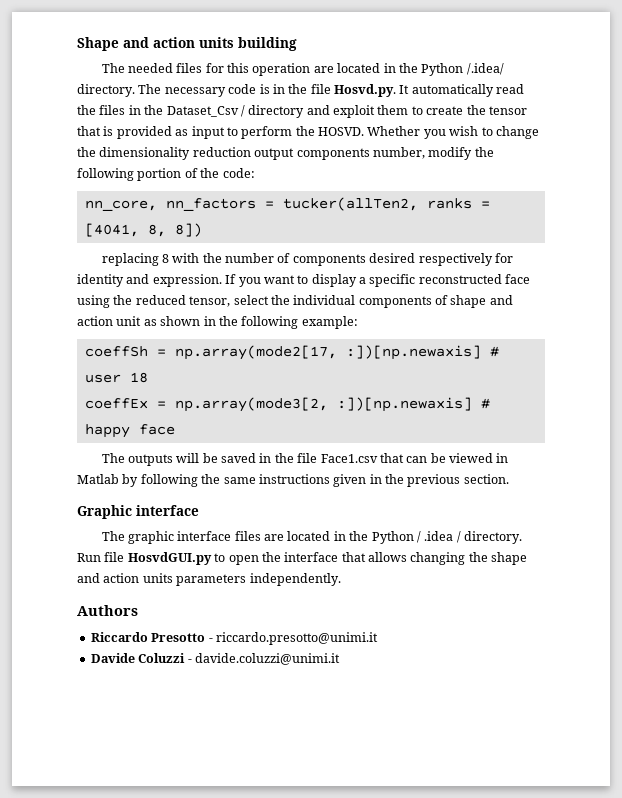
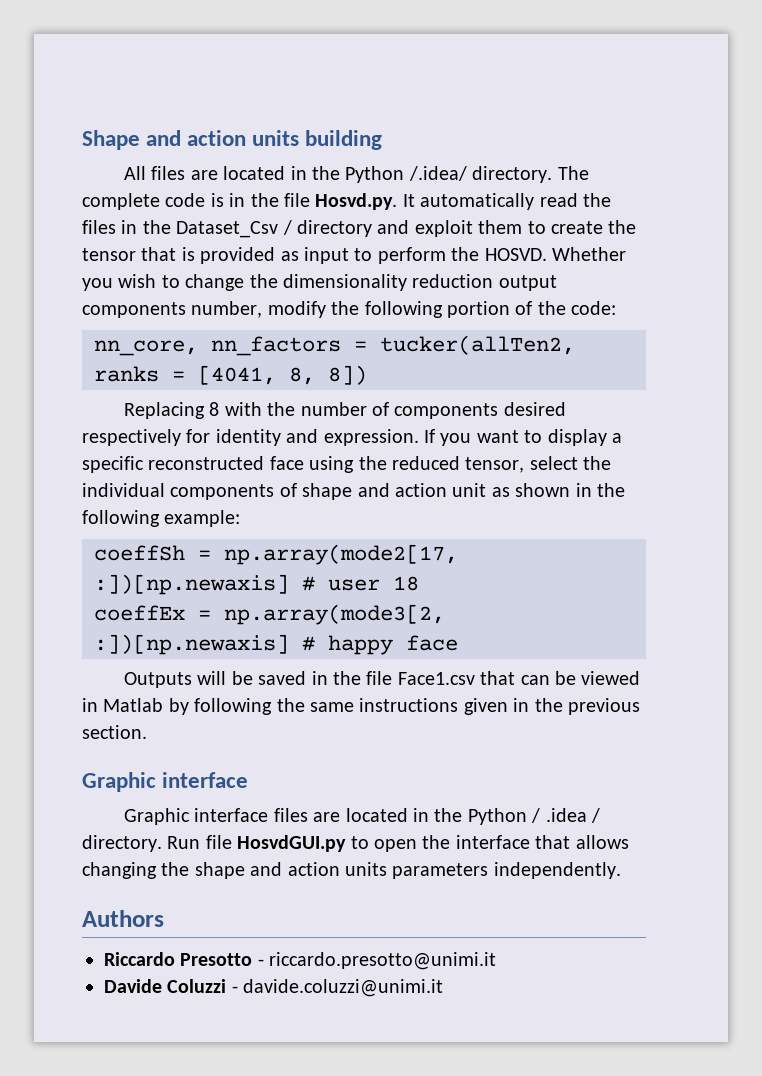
- The needed files for this operation are located in the Python /.idea/ directory.
+ All files are located in the Python /.idea/ directory.
- The necessary code is in the file Hosvd.py. It automatically read the files in the Dataset_Csv / directory and exploit them to create the tensor that is provided as input to perform the HOSVD.
+ The complete code is in the file Hosvd.py. It automatically read the files in the Dataset_Csv / directory and exploit them to create the tensor that is provided as input to perform the HOSVD.
- replacing 8 with the number of components desired respectively for identity and expression.
+ Replacing 8 with the number of components desired respectively for identity and expression.
- The outputs will be saved in the file Face1.csv that can be viewed in Matlab by following the same instructions given in the previous section.
+ Outputs will be saved in the file Face1.csv that can be viewed in Matlab by following the same instructions given in the previous section.
- The graphic interface files are located in the Python / .idea / directory.
+ Graphic interface files are located in the Python / .idea / directory.

